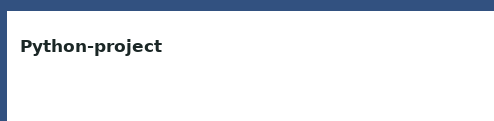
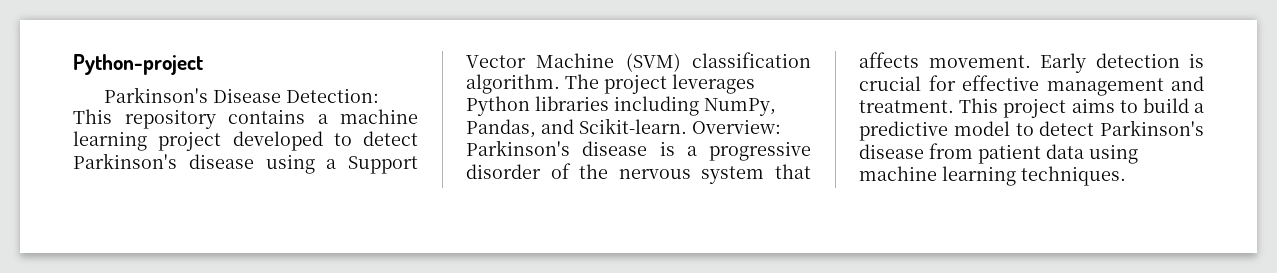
+ Parkinson's Disease Detection: This repository contains a machine learning project developed to detect Parkinson's disease using a Support Vector Machine (SVM) classification algorithm. The project leverages Python libraries including NumPy, Pandas, and Scikit-learn. Overview: Parkinson's disease is a progressive disorder of the nervous system that affects movement. Early detection is crucial for effective management and treatment. This project aims to build a predictive model to detect Parkinson's disease from patient data using machine learning techniques.

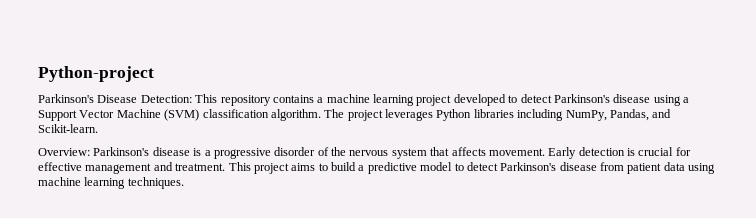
- The project leverages Python libraries including NumPy, Pandas, and Scikit-learn. Overview: Parkinson's disease is a progressive disorder of the nervous system that affects movement.
+ The project leverages Python libraries including NumPy, Pandas, and Scikit-learn.
+ Overview: Parkinson's disease is a progressive disorder of the nervous system that affects movement.

